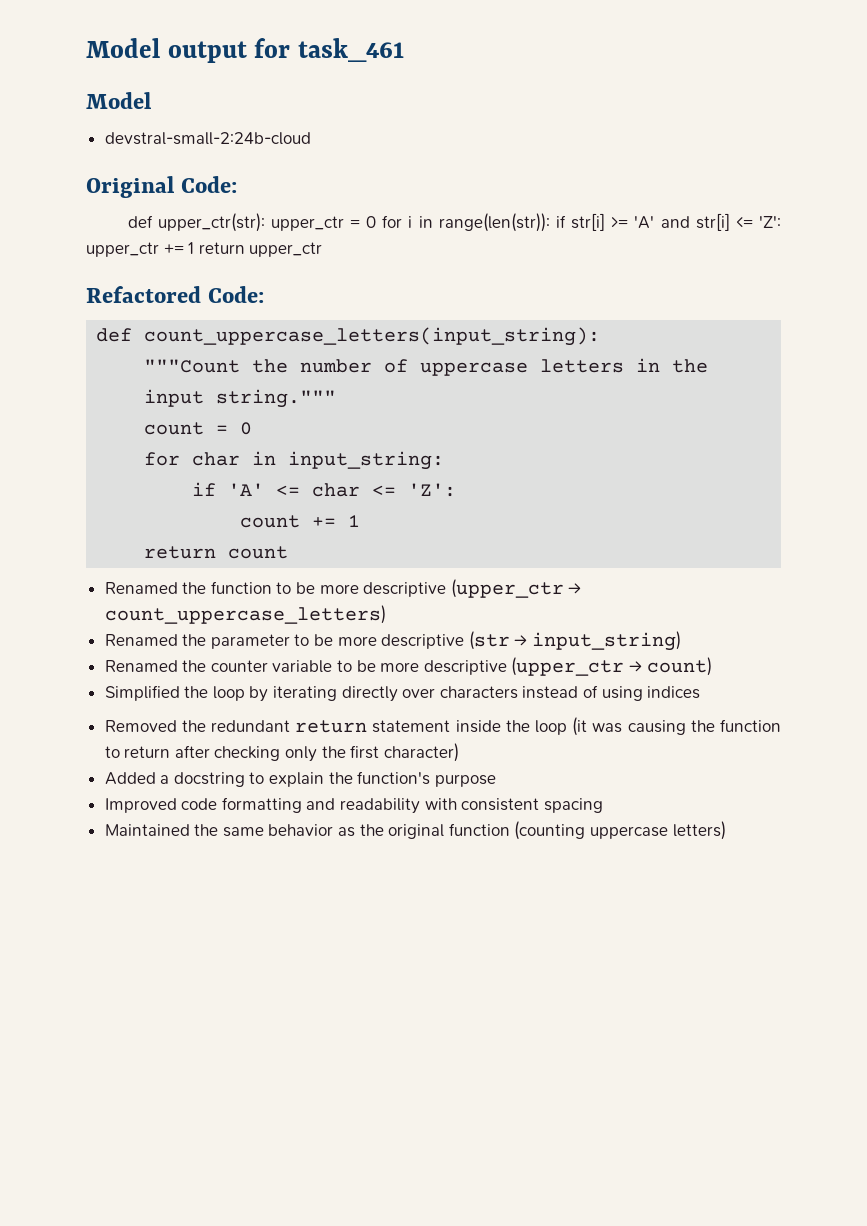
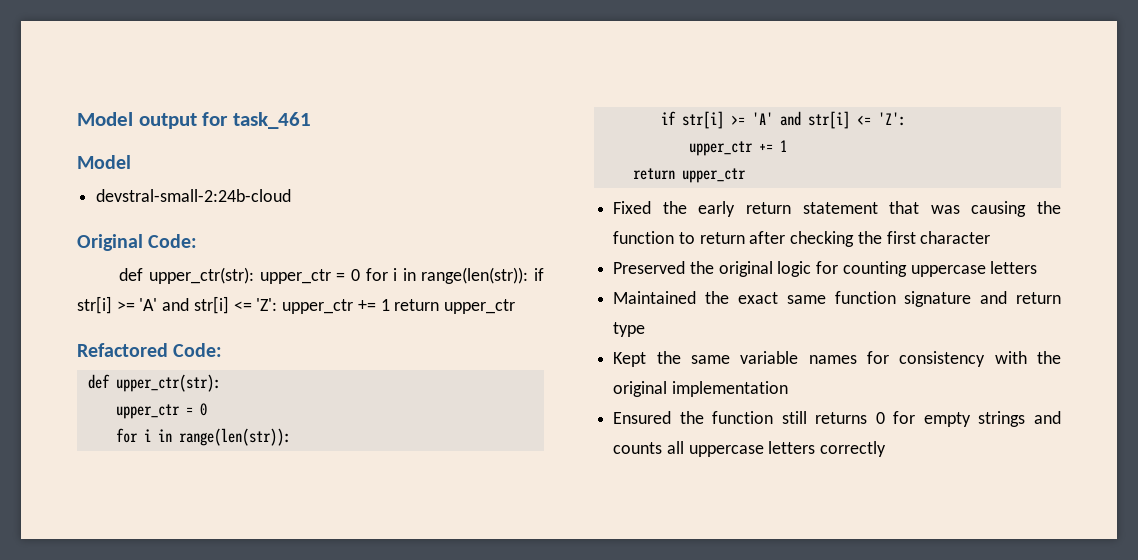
  Refactored Code:
- def count_uppercase_letters(input_string):
- """Count the number of uppercase letters in the input string."""
- count = 0
- for char in input_string:
- if 'A' <= char <= 'Z':
- count += 1
- return count
- Renamed the function to be more descriptive (upper_ctr → count_uppercase_letters)
- Renamed the parameter to be more descriptive (str → input_string)
- Renamed the counter variable to be more descriptive (upper_ctr → count)
- Simplified the loop by iterating directly over characters instead of using indices
- Removed the redundant return statement inside the loop (it was causing the function to return after checking only the first character)
- Added a docstring to explain the function's purpose
- Improved code formatting and readability with consistent spacing
- Maintained the same behavior as the original function (counting uppercase letters)
+ def upper_ctr(str):
+ upper_ctr = 0
+ for i in range(len(str)):
+ if str[i] >= 'A' and str[i] <= 'Z':
+ upper_ctr += 1
+ return upper_ctr
+ Fixed the early return statement that was causing the function to return after checking the first character
+ Preserved the original logic for counting uppercase letters
+ Maintained the exact same function signature and return type
+ Kept the same variable names for consistency with the original implementation
+ Ensured the function still returns 0 for empty strings and counts all uppercase letters correctly

